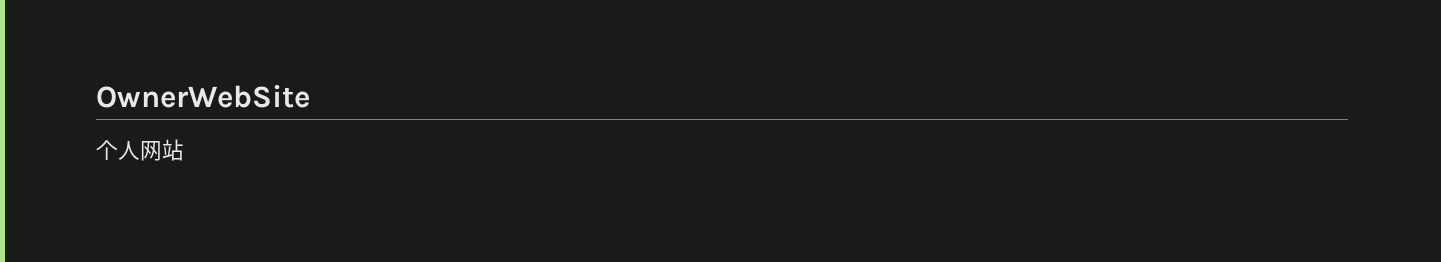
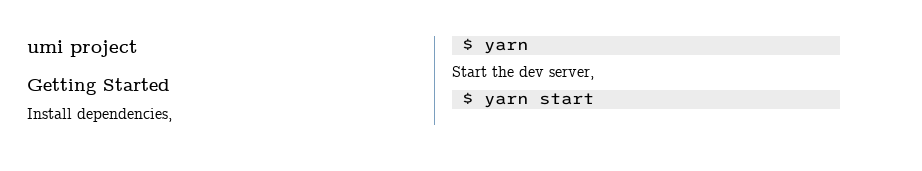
- OwnerWebSite
- 个人网站
+ umi project
+ Getting Started
+ Install dependencies,
+ $ yarn
+ Start the dev server,
+ $ yarn start

